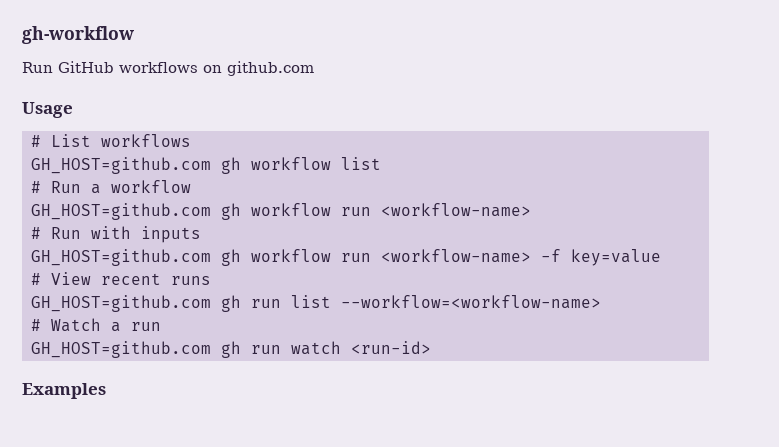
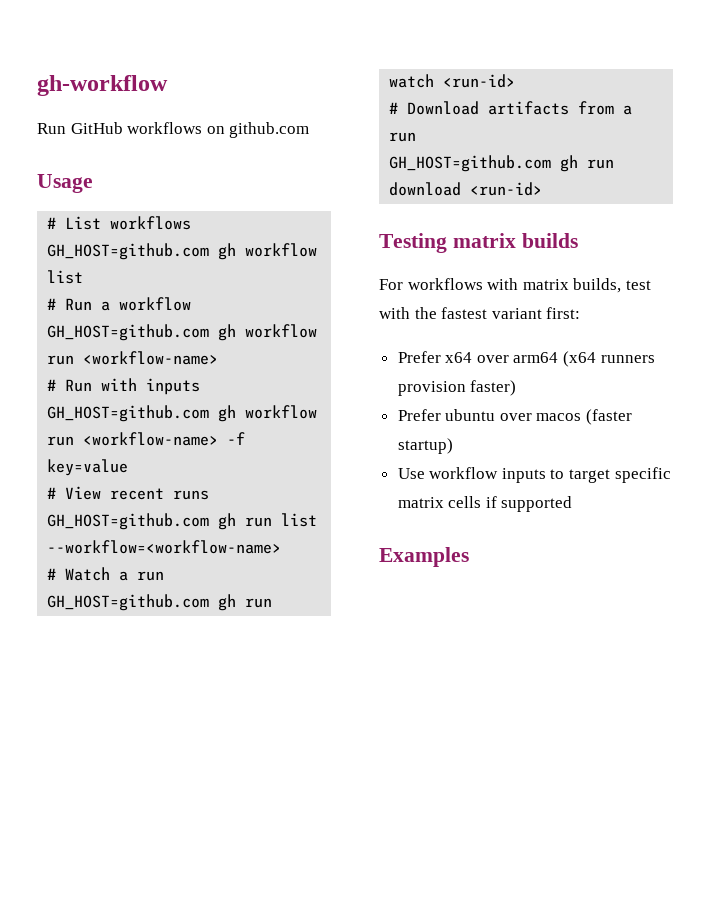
+ # Download artifacts from a run
+ GH_HOST=github.com gh run download <run-id>
+ Testing matrix builds
+ For workflows with matrix builds, test with the fastest variant first:
+ Prefer x64 over arm64 (x64 runners provision faster)
+ Prefer ubuntu over macos (faster startup)
+ Use workflow inputs to target specific matrix cells if supported

